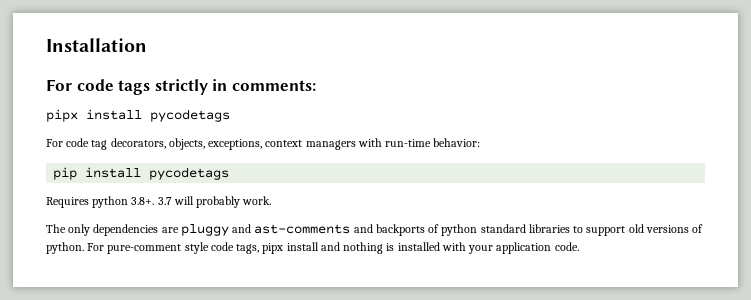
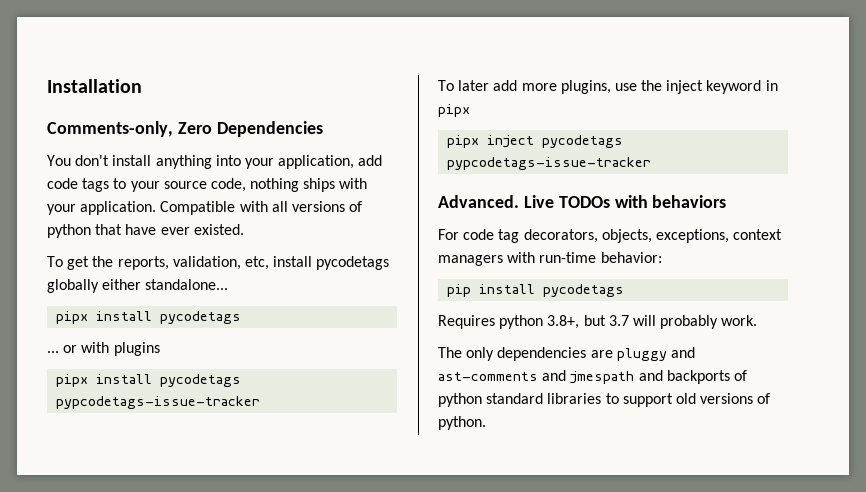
- For code tags strictly in comments:
+ Comments-only, Zero Dependencies
+ You don't install anything into your application, add code tags to your source code, nothing ships with your application. Compatible with all versions of python that have ever existed.
+ To get the reports, validation, etc, install pycodetags globally either standalone...
  pipx install pycodetags
+ ... or with plugins
+ pipx install pycodetags pypcodetags-issue-tracker
+ To later add more plugins, use the inject keyword in pipx
+ pipx inject pycodetags pypcodetags-issue-tracker
+ Advanced. Live TODOs with behaviors
- Requires python 3.8+. 3.7 will probably work.
+ Requires python 3.8+, but 3.7 will probably work.
- The only dependencies are pluggy and ast-comments and backports of python standard libraries to support old versions of python. For pure-comment style code tags, pipx install and nothing is installed with your application code.
+ The only dependencies are pluggy and ast-comments and jmespath and backports of python standard libraries to support old versions of python.

